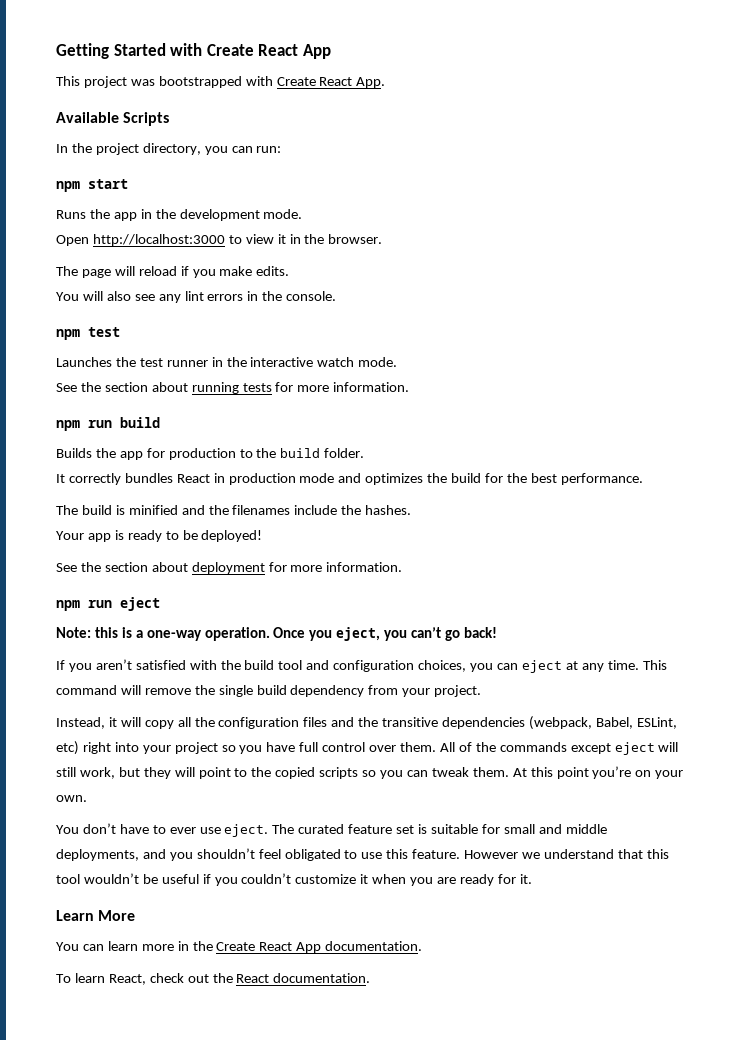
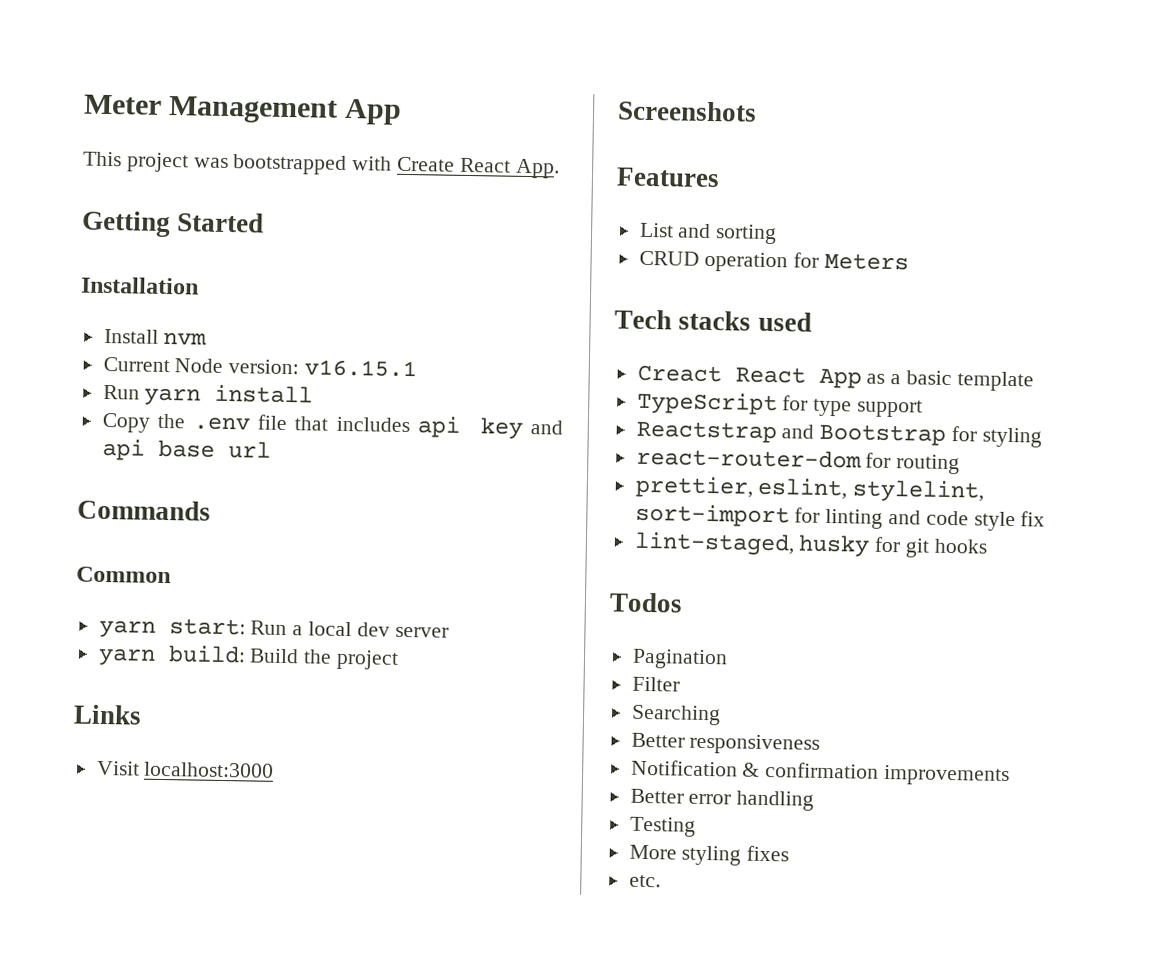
- Getting Started with Create React App
+ Meter Management App
- Available Scripts
- In the project directory, you can run:
- npm start
- Runs the app in the development mode.
- Open http://localhost:3000 to view it in the browser.
- The page will reload if you make edits.
- You will also see any lint errors in the console.
- npm test
- Launches the test runner in the interactive watch mode.
- See the section about running tests for more information.
- npm run build
- Builds the app for production to the build folder.
- It correctly bundles React in production mode and optimizes the build for the best performance.
- The build is minified and the filenames include the hashes.
- Your app is ready to be deployed!
- See the section about deployment for more information.
- npm run eject
- Note: this is a one-way operation. Once you eject, you can’t go back!
- If you aren’t satisfied with the build tool and configuration choices, you can eject at any time. This command will remove the single build dependency from your project.
- Instead, it will copy all the configuration files and the transitive dependencies (webpack, Babel, ESLint, etc) right into your project so you have full control over them. All of the commands except eject will still work, but they will point to the copied scripts so you can tweak them. At this point you’re on your own.
- You don’t have to ever use eject. The curated feature set is suitable for small and middle deployments, and you shouldn’t feel obligated to use this feature. However we understand that this tool wouldn’t be useful if you couldn’t customize it when you are ready for it.
- Learn More
- You can learn more in the Create React App documentation.
- To learn React, check out the React documentation.
+ Getting Started
+ Installation
+ Install nvm
+ Current Node version: v16.15.1
+ Run yarn install
+ Copy the .env file that includes api key and api base url
+ Commands
+ Common
+ yarn start: Run a local dev server
+ yarn build: Build the project
+ Links
+ Visit localhost:3000
+ Screenshots
+ Features
+ List and sorting
+ CRUD operation for Meters
+ Tech stacks used
+ Creact React App as a basic template
+ TypeScript for type support
+ Reactstrap and Bootstrap for styling
+ react-router-dom for routing
+ prettier, eslint, stylelint, sort-import for linting and code style fix
+ lint-staged, husky for git hooks
+ Todos
+ Pagination
+ Filter
+ Searching
+ Better responsiveness
+ Notification & confirmation improvements
+ Better error handling
+ Testing
+ More styling fixes
+ etc.

